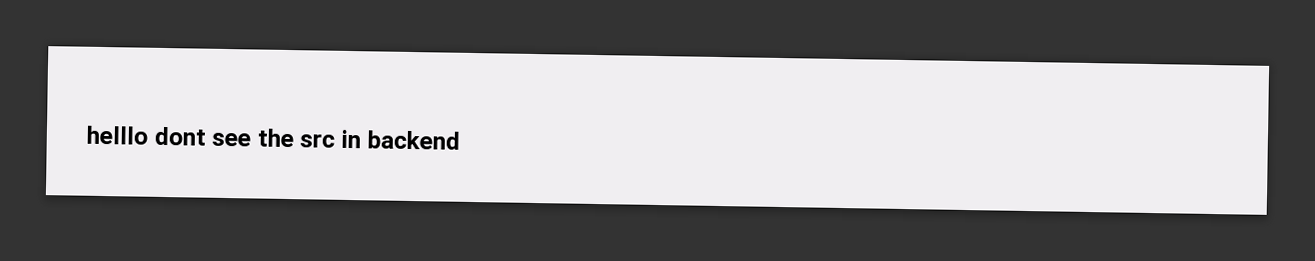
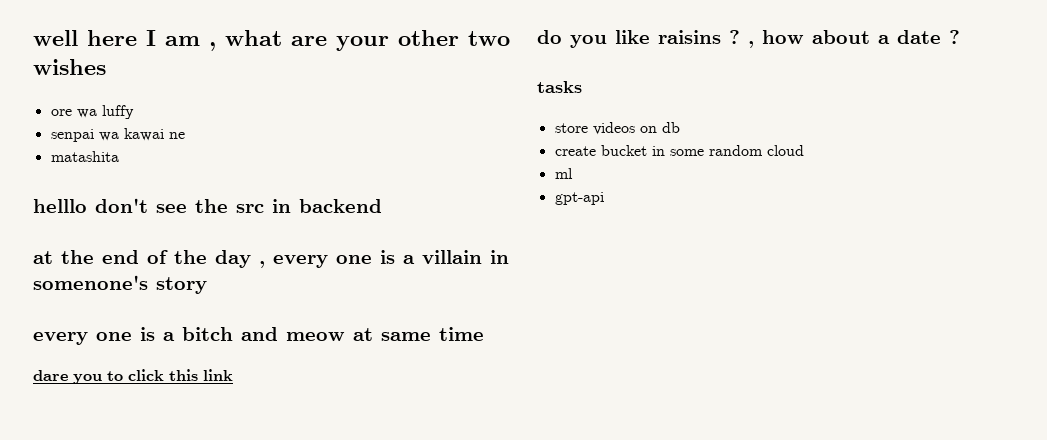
- helllo dont see the src in backend
+ well here I am , what are your other two wishes
+ ore wa luffy
+ senpai wa kawai ne
+ matashita
+ helllo don't see the src in backend
+ at the end of the day , every one is a villain in somenone's story
+ every one is a bitch and meow at same time
+ dare you to click this link
+ do you like raisins ? , how about a date ?
+ tasks
+ store videos on db
+ create bucket in some random cloud
+ ml
+ gpt-api

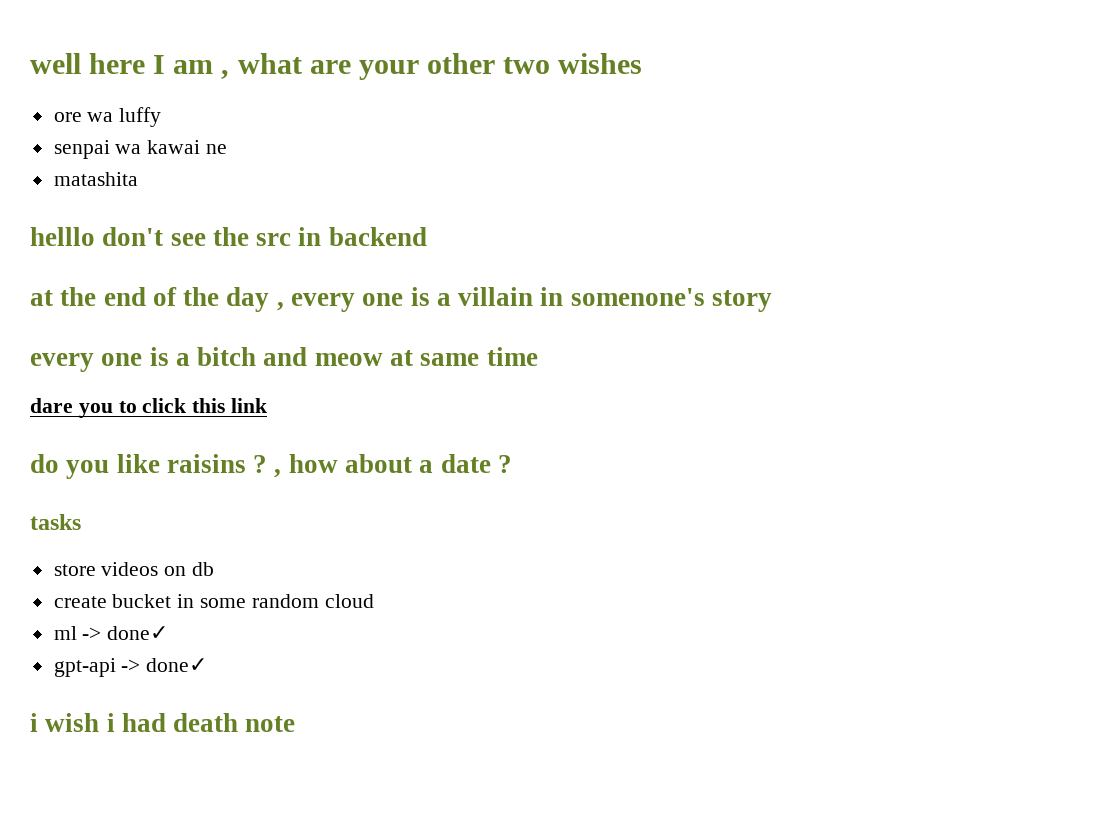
- ml
+ ml -> done✓
- gpt-api
+ gpt-api -> done✓
+ i wish i had death note

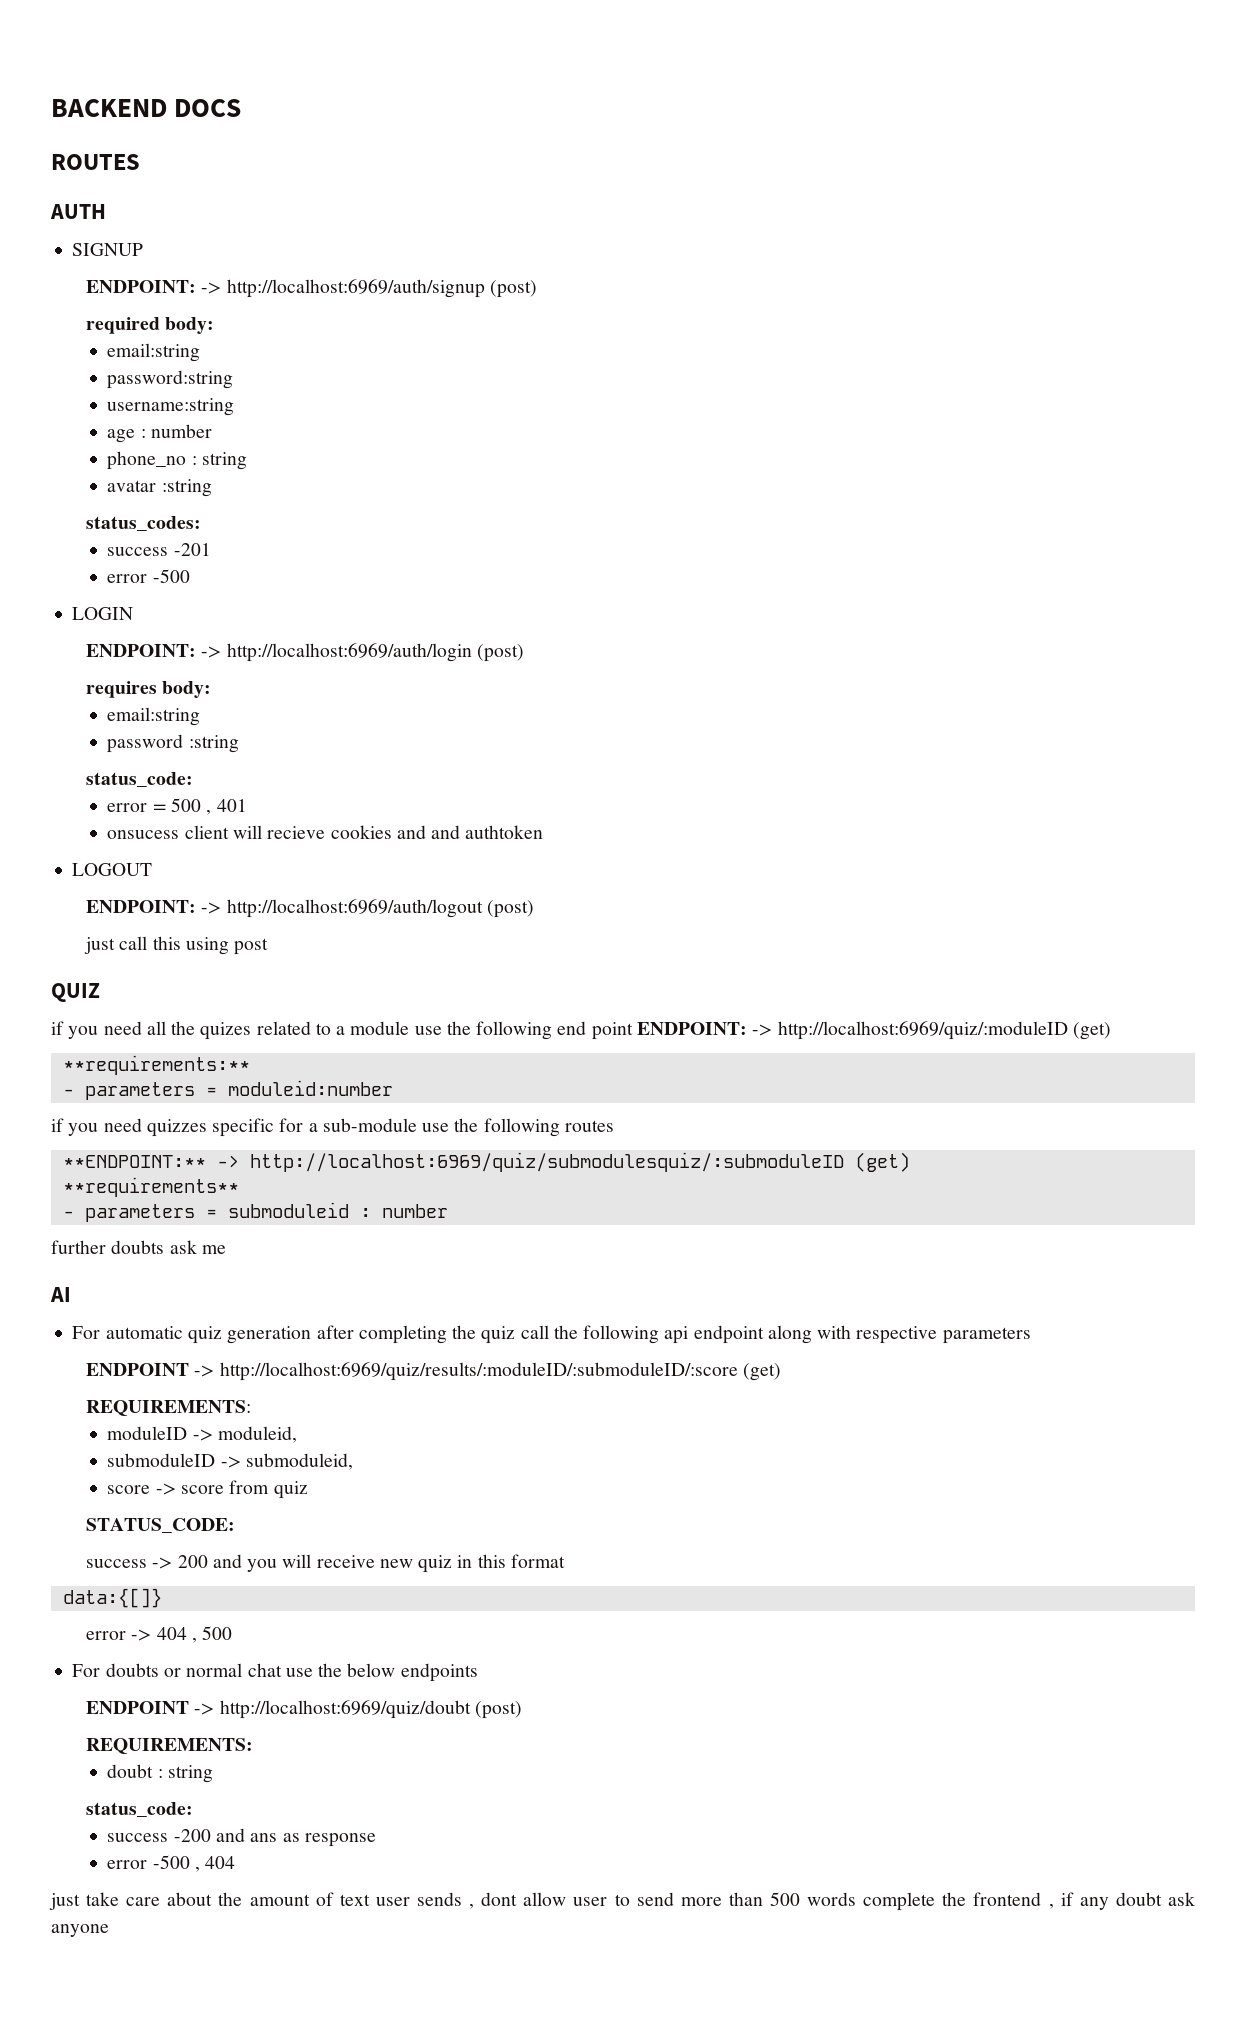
- well here I am , what are your other two wishes
- ore wa luffy
- senpai wa kawai ne
- matashita
- helllo don't see the src in backend
- at the end of the day , every one is a villain in somenone's story
- every one is a bitch and meow at same time
- dare you to click this link
- do you like raisins ? , how about a date ?
- tasks
- store videos on db
- create bucket in some random cloud
- ml -> done✓
- gpt-api -> done✓
- i wish i had death note
+ BACKEND DOCS
+ ROUTES
+ AUTH
+ SIGNUP
+ ENDPOINT: -> http://localhost:6969/auth/signup (post)
+ required body:
+ email:string
+ password:string
+ username:string
+ age : number
+ phone_no : string
+ avatar :string
+ status_codes:
+ success -201
+ error -500
+ LOGIN
+ ENDPOINT: -> http://localhost:6969/auth/login (post)
+ requires body:
+ email:string
+ password :string
+ status_code:
+ error = 500 , 401
+ onsucess client will recieve cookies and and authtoken
+ LOGOUT
+ ENDPOINT: -> http://localhost:6969/auth/logout (post)
+ just call this using post
+ QUIZ
+ if you need all the quizes related to a module use the following end point ENDPOINT: -> http://localhost:6969/quiz/:moduleID (get)
+ **requirements:**
+ - parameters = moduleid:number
+ if you need quizzes specific for a sub-module use the following routes
+ **ENDPOINT:** -> http://localhost:6969/quiz/submodulesquiz/:submoduleID (get)
+ **requirements**
+ - parameters = submoduleid : number
+ further doubts ask me
+ AI
+ For automatic quiz generation after completing the quiz call the following api endpoint along with respective parameters
+ ENDPOINT -> http://localhost:6969/quiz/results/:moduleID/:submoduleID/:score (get)
+ REQUIREMENTS:
+ moduleID -> moduleid,
+ submoduleID -> submoduleid,
+ score -> score from quiz
+ STATUS_CODE:
+ success -> 200 and you will receive new quiz in this format
+ data:{[]}
+ error -> 404 , 500
+ For doubts or normal chat use the below endpoints
+ ENDPOINT -> http://localhost:6969/quiz/doubt (post)
+ REQUIREMENTS:
+ doubt : string
+ status_code:
+ success -200 and ans as response
+ error -500 , 404
+ just take care about the amount of text user sends , dont allow user to send more than 500 words complete the frontend , if any doubt ask anyone

